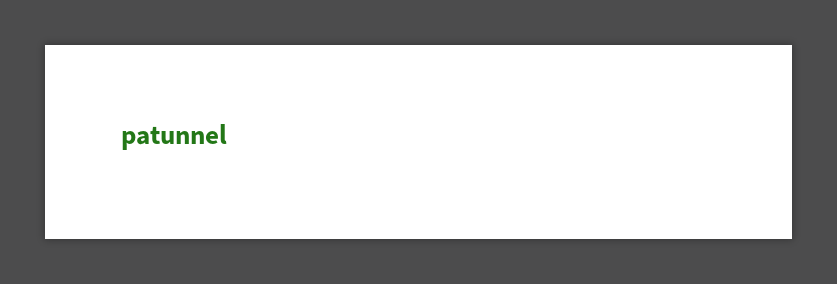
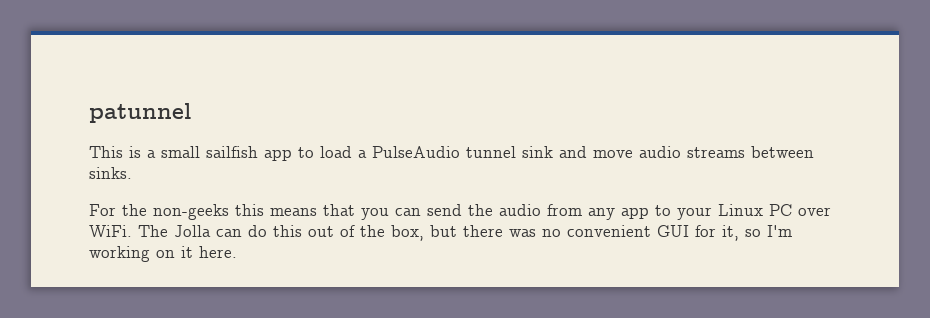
+ This is a small sailfish app to load a PulseAudio tunnel sink and move audio streams between sinks.
+ For the non-geeks this means that you can send the audio from any app to your Linux PC over WiFi. The Jolla can do this out of the box, but there was no convenient GUI for it, so I'm working on it here.

